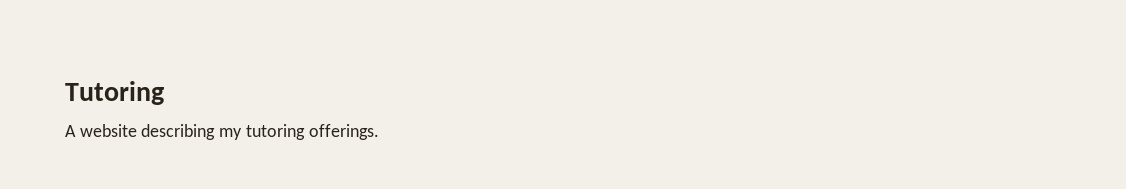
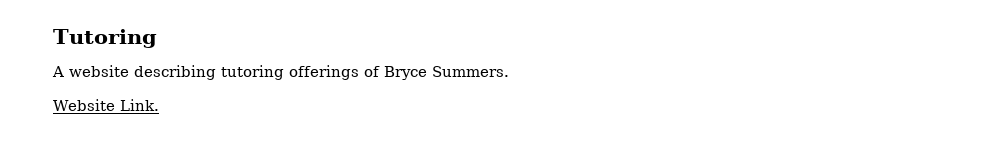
- A website describing my tutoring offerings.
+ A website describing tutoring offerings of Bryce Summers.
+ Website Link.

